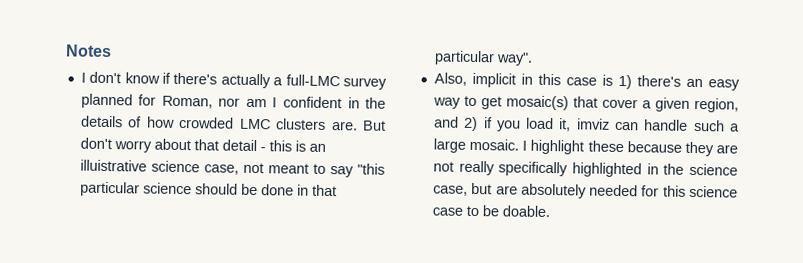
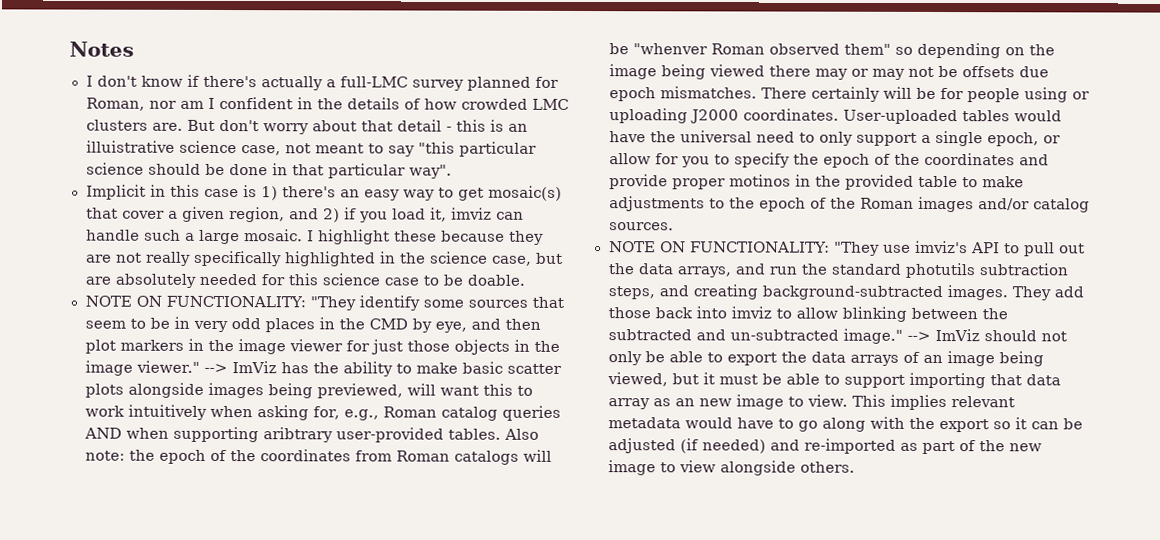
- Also, implicit in this case is 1) there's an easy way to get mosaic(s) that cover a given region, and 2) if you load it, imviz can handle such a large mosaic.
+ Implicit in this case is 1) there's an easy way to get mosaic(s) that cover a given region, and 2) if you load it, imviz can handle such a large mosaic.
+ NOTE ON FUNCTIONALITY: "They identify some sources that seem to be in very odd places in the CMD by eye, and then plot markers in the image viewer for just those objects in the image viewer." --> ImViz has the ability to make basic scatter plots alongside images being previewed, will want this to work intuitively when asking for, e.g., Roman catalog queries AND when supporting aribtrary user-provided tables. Also note: the epoch of the coordinates from Roman catalogs will be "whenver Roman observed them" so depending on the image being viewed there may or may not be offsets due epoch mismatches. There certainly will be for people using or uploading J2000 coordinates. User-uploaded tables would have the universal need to only support a single epoch, or allow for you to specify the epoch of the coordinates and provide proper motinos in the provided table to make adjustments to the epoch of the Roman images and/or catalog sources.
+ NOTE ON FUNCTIONALITY: "They use imviz's API to pull out the data arrays, and run the standard photutils subtraction steps, and creating background-subtracted images. They add those back into imviz to allow blinking between the subtracted and un-subtracted image." --> ImViz should not only be able to export the data arrays of an image being viewed, but it must be able to support importing that data array as an new image to view. This implies relevant metadata would have to go along with the export so it can be adjusted (if needed) and re-imported as part of the new image to view alongside others.

